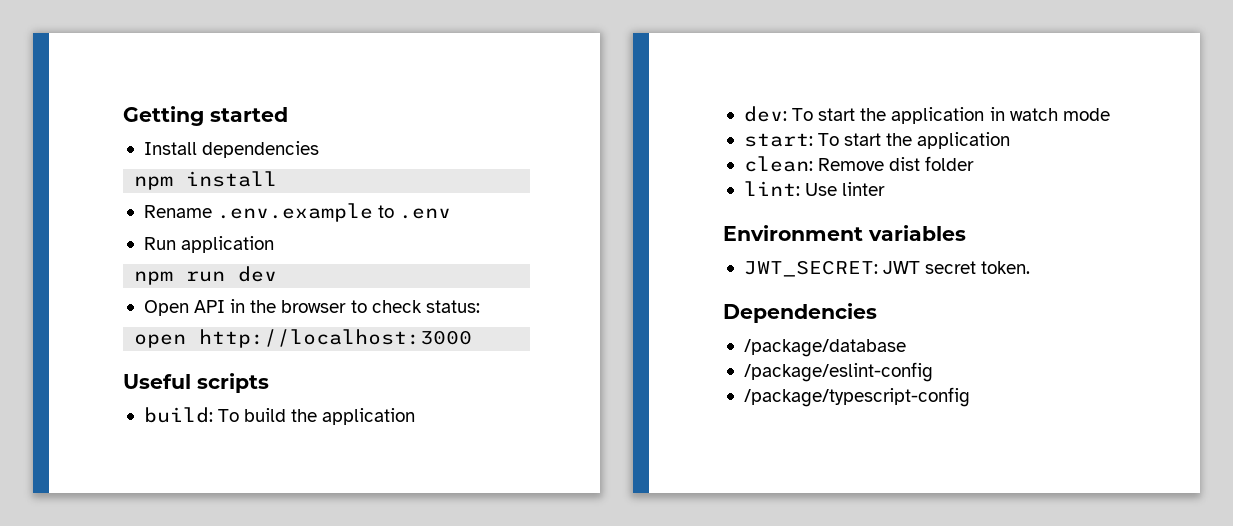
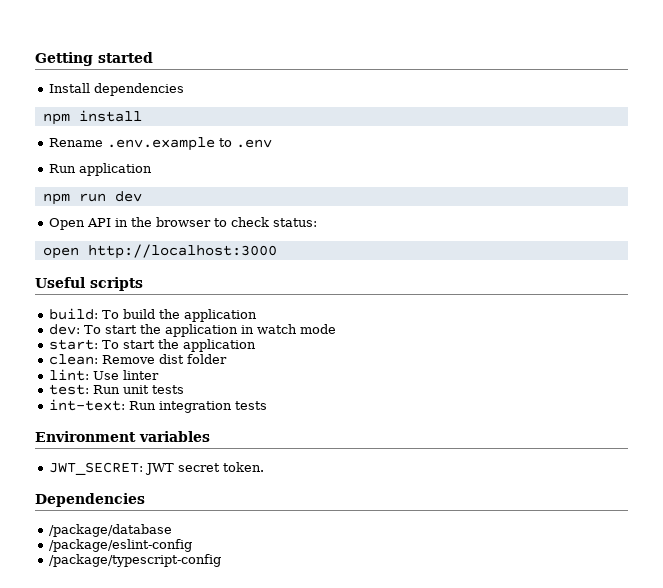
+ test: Run unit tests
+ int-text: Run integration tests

